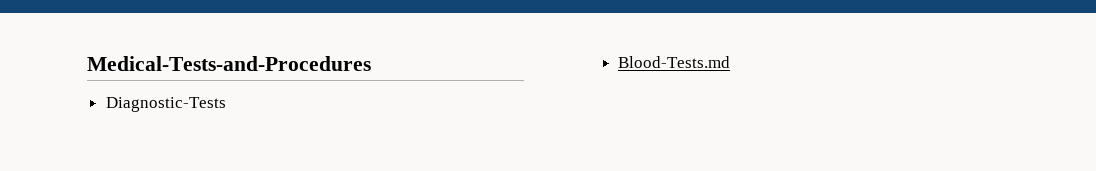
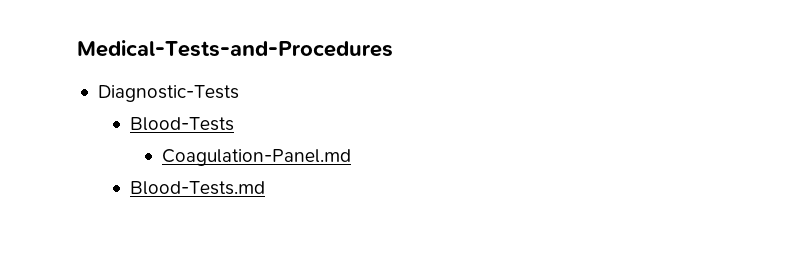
+ Blood-Tests
+ Coagulation-Panel.md

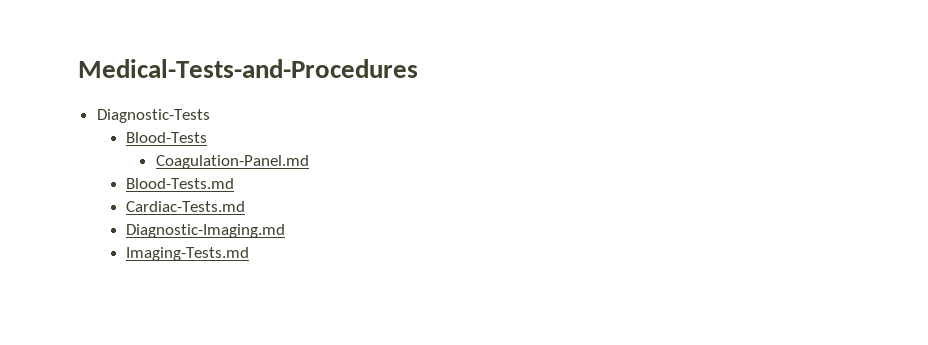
+ Cardiac-Tests.md
+ Diagnostic-Imaging.md
+ Imaging-Tests.md

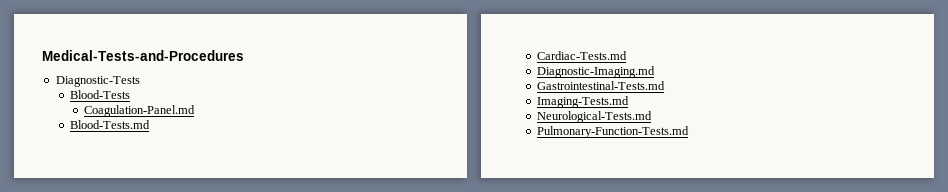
+ Gastrointestinal-Tests.md
+ Neurological-Tests.md
+ Pulmonary-Function-Tests.md

